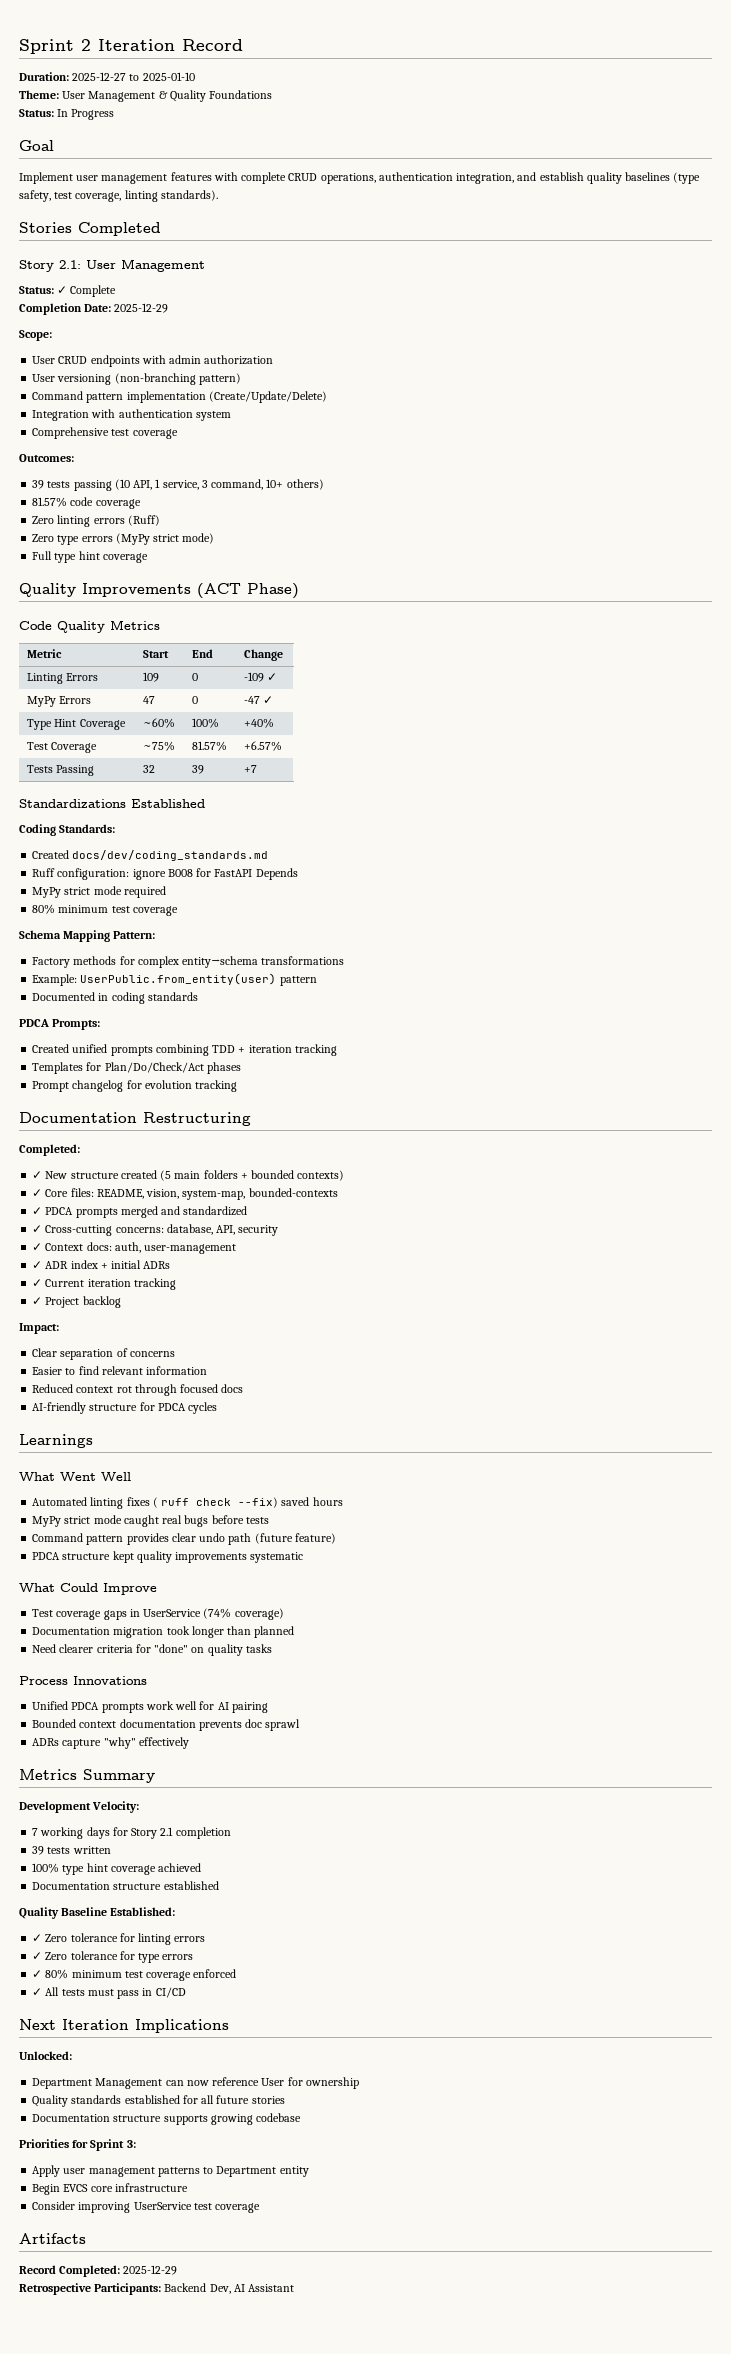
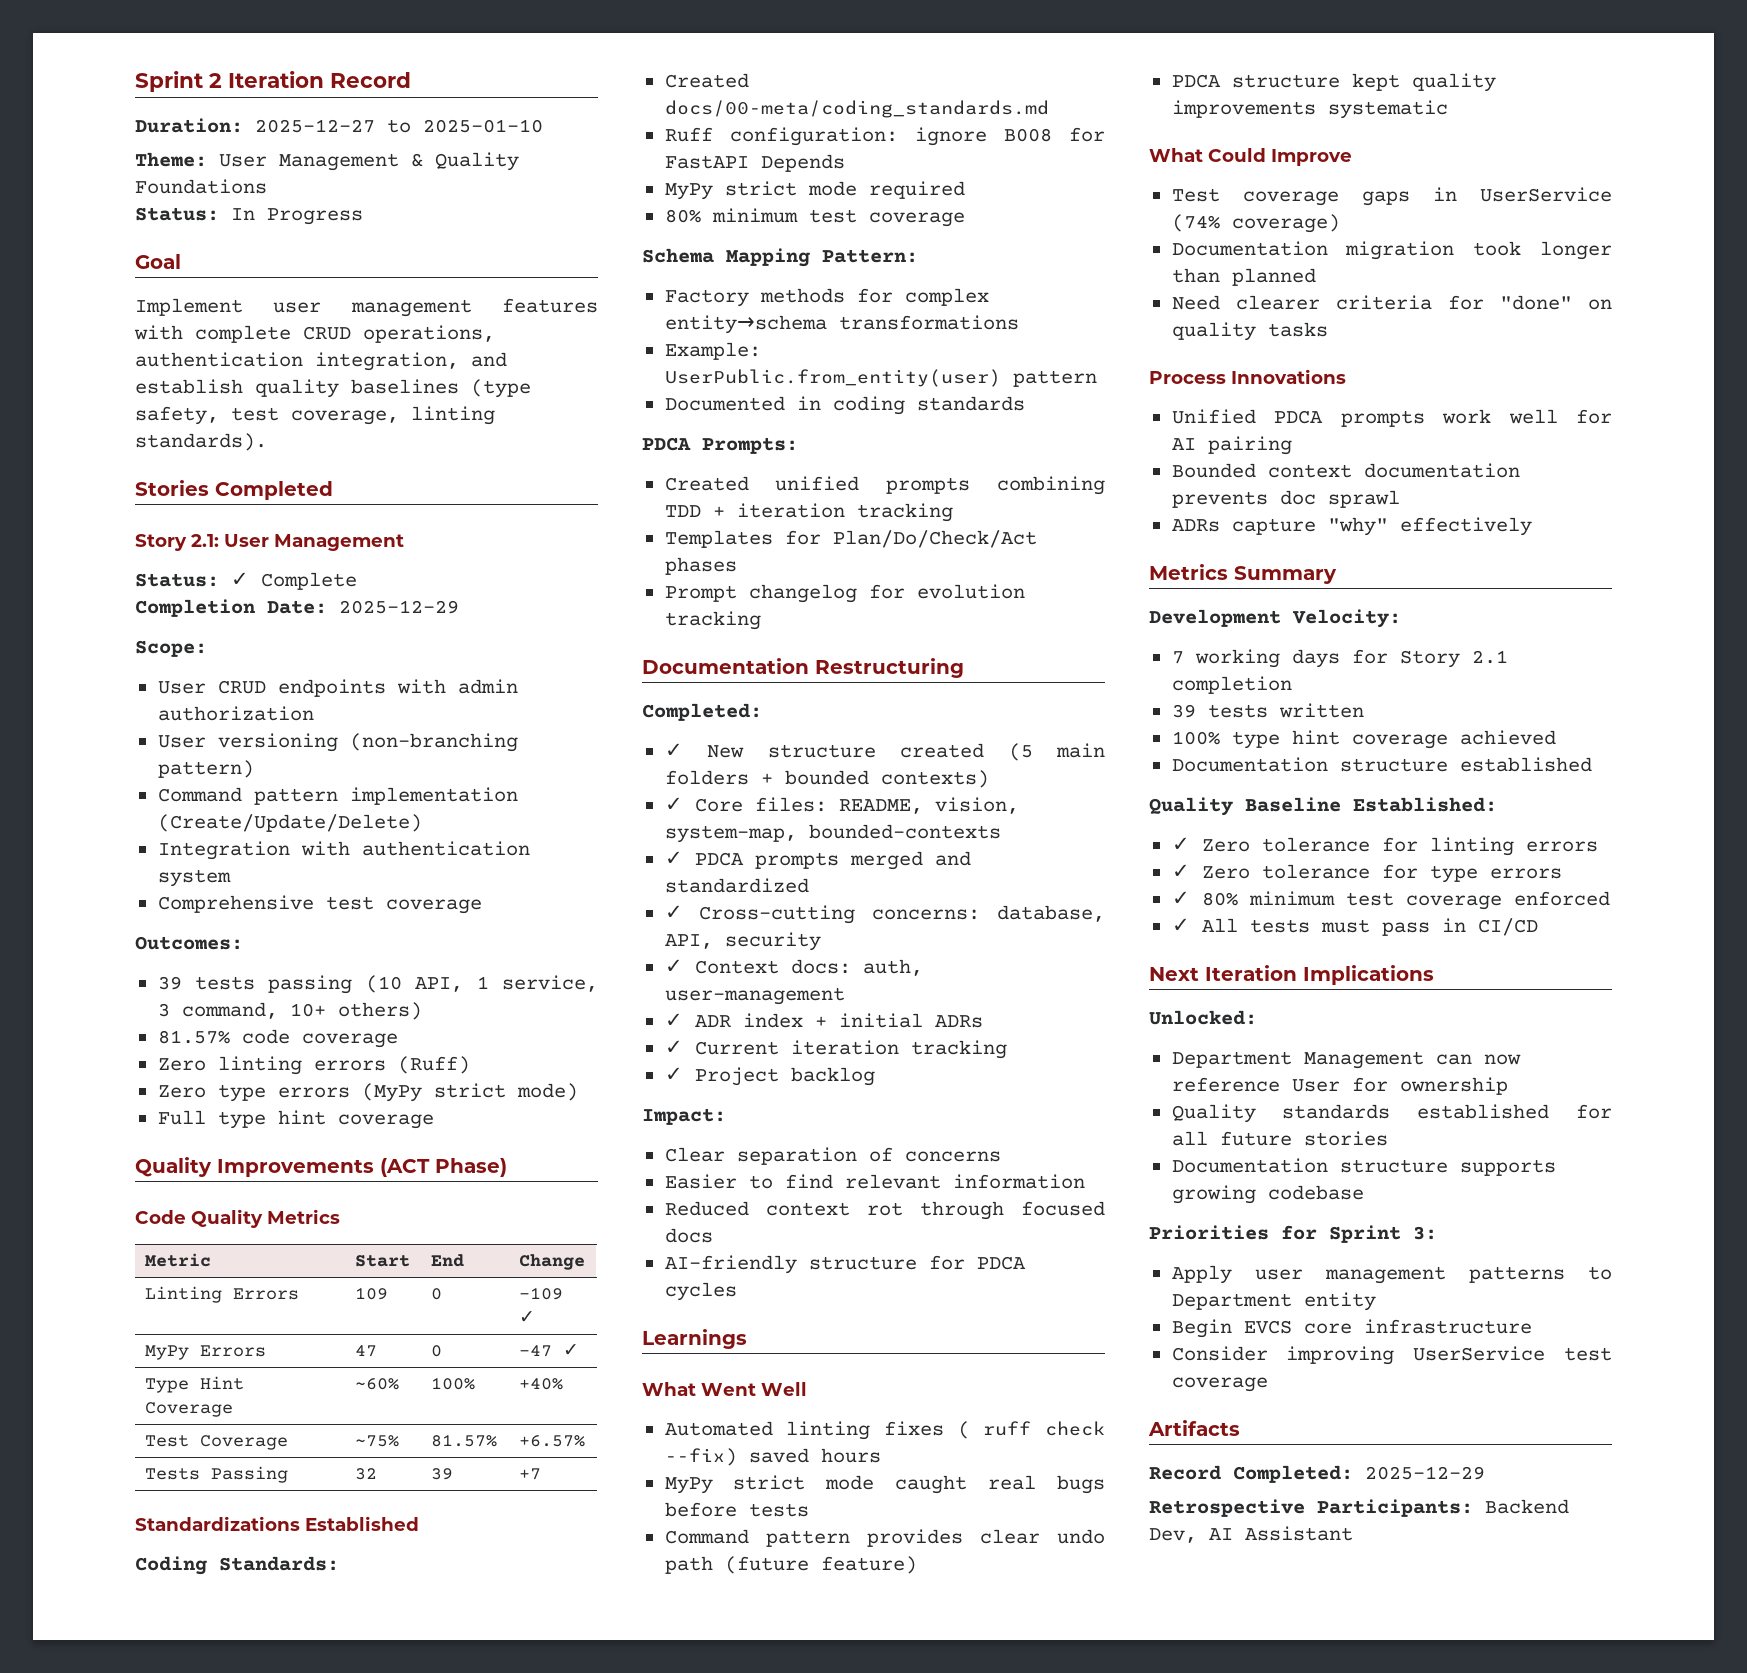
- Created docs/dev/coding_standards.md
+ Created docs/00-meta/coding_standards.md

